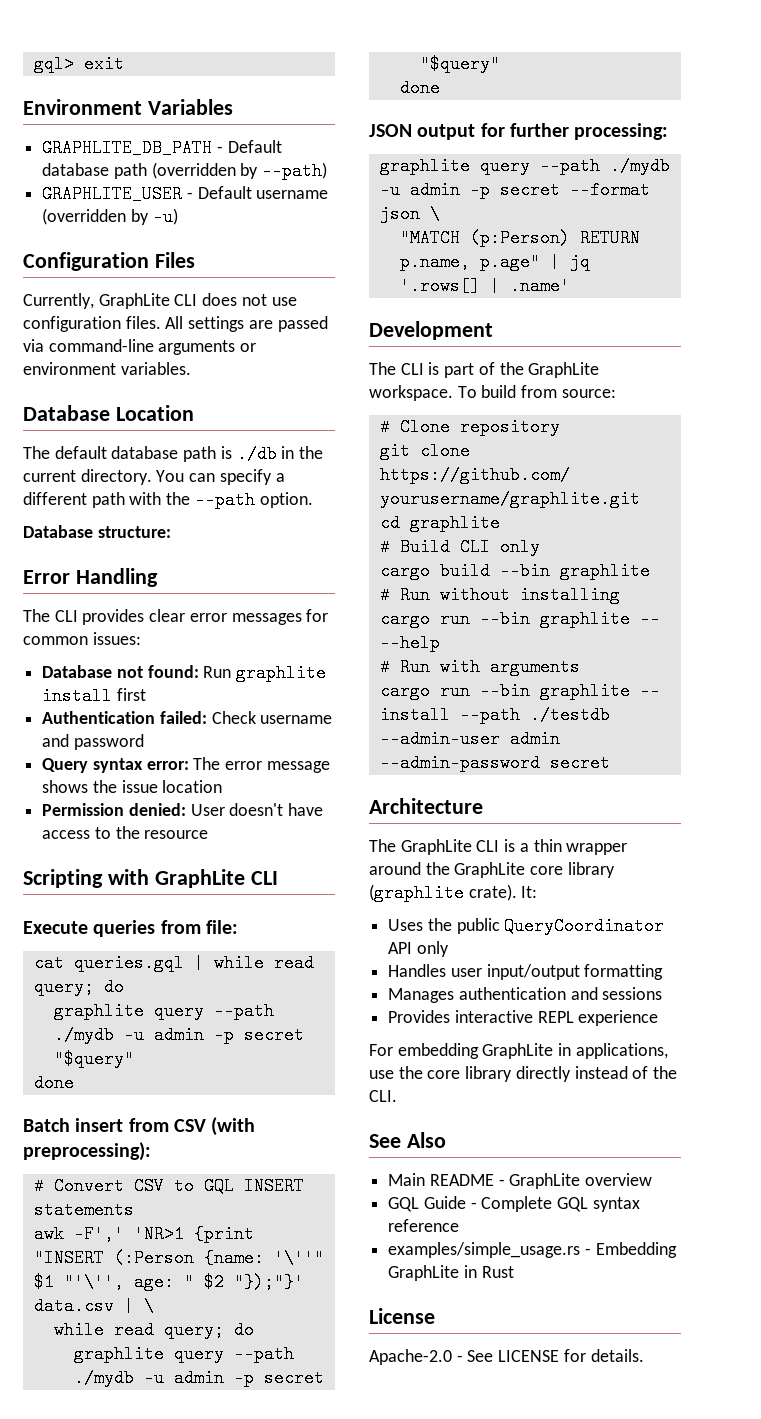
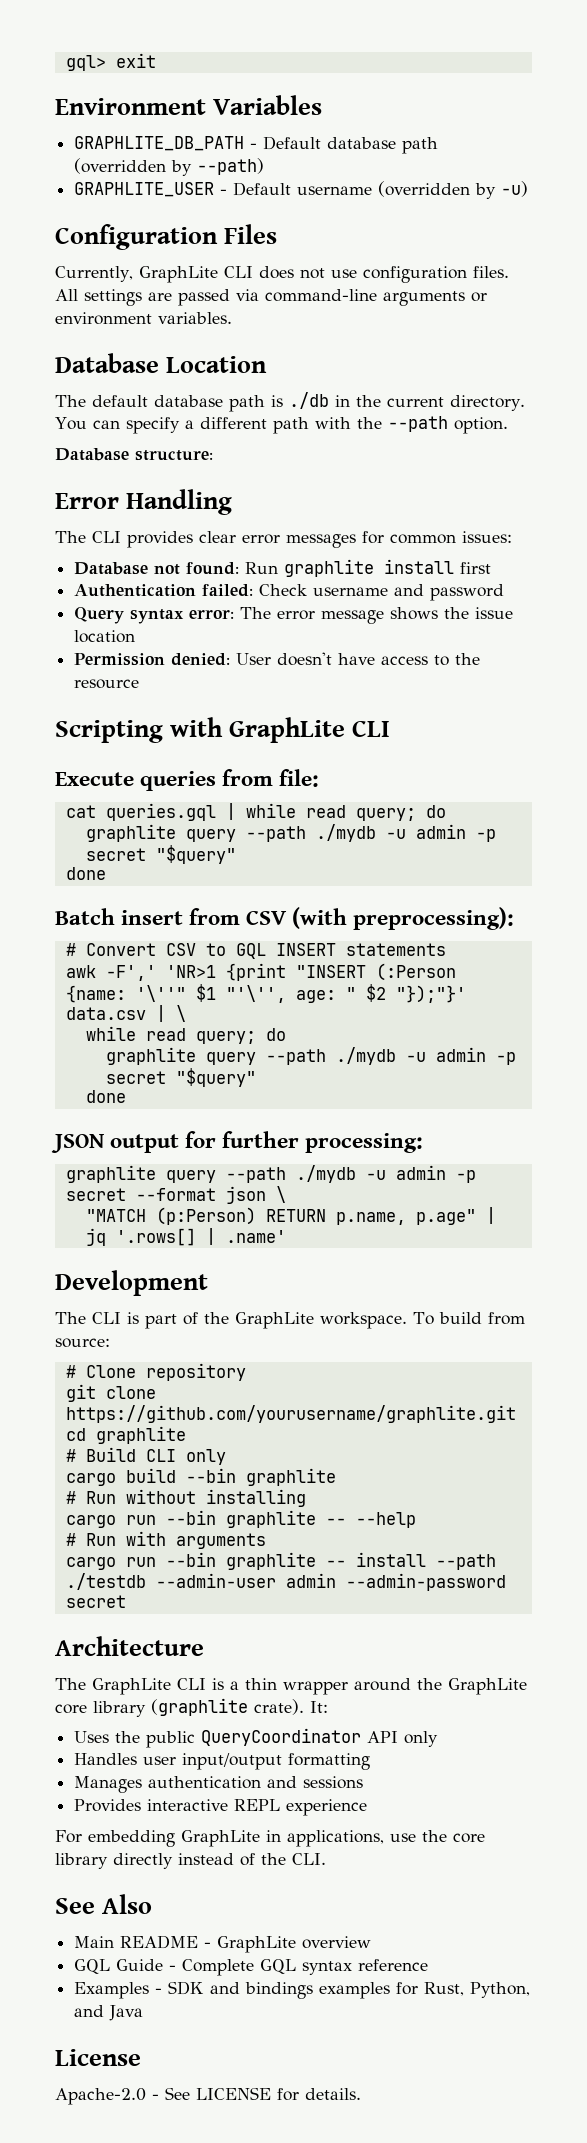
- examples/simple_usage.rs - Embedding GraphLite in Rust
+ Examples - SDK and bindings examples for Rust, Python, and Java

